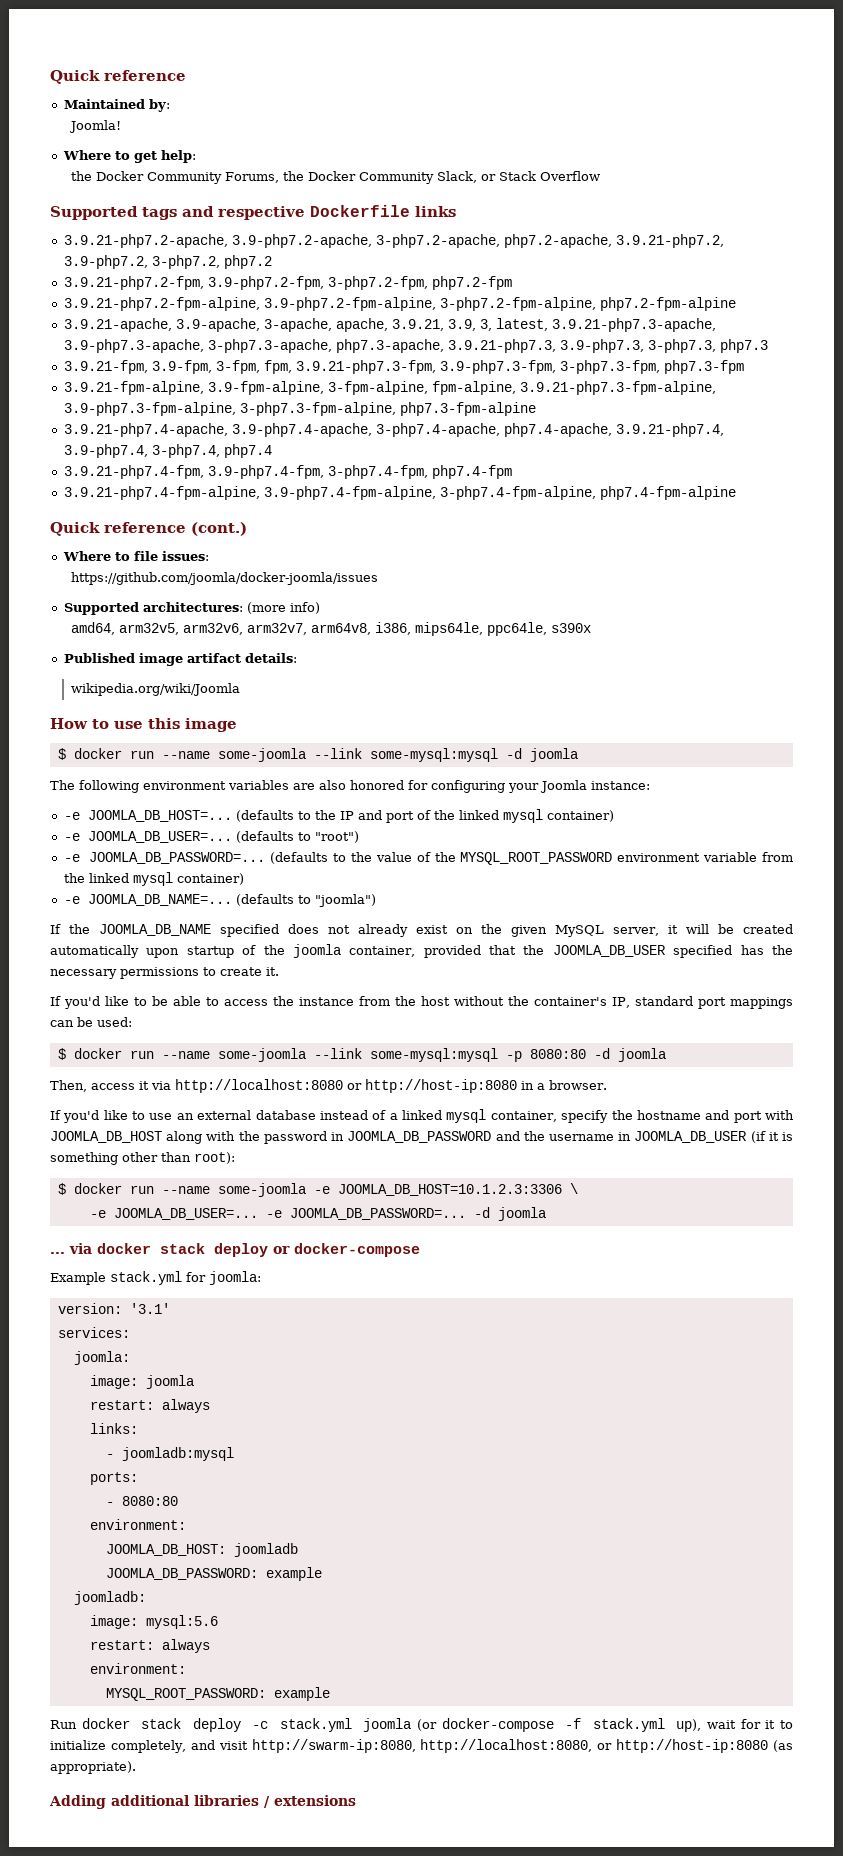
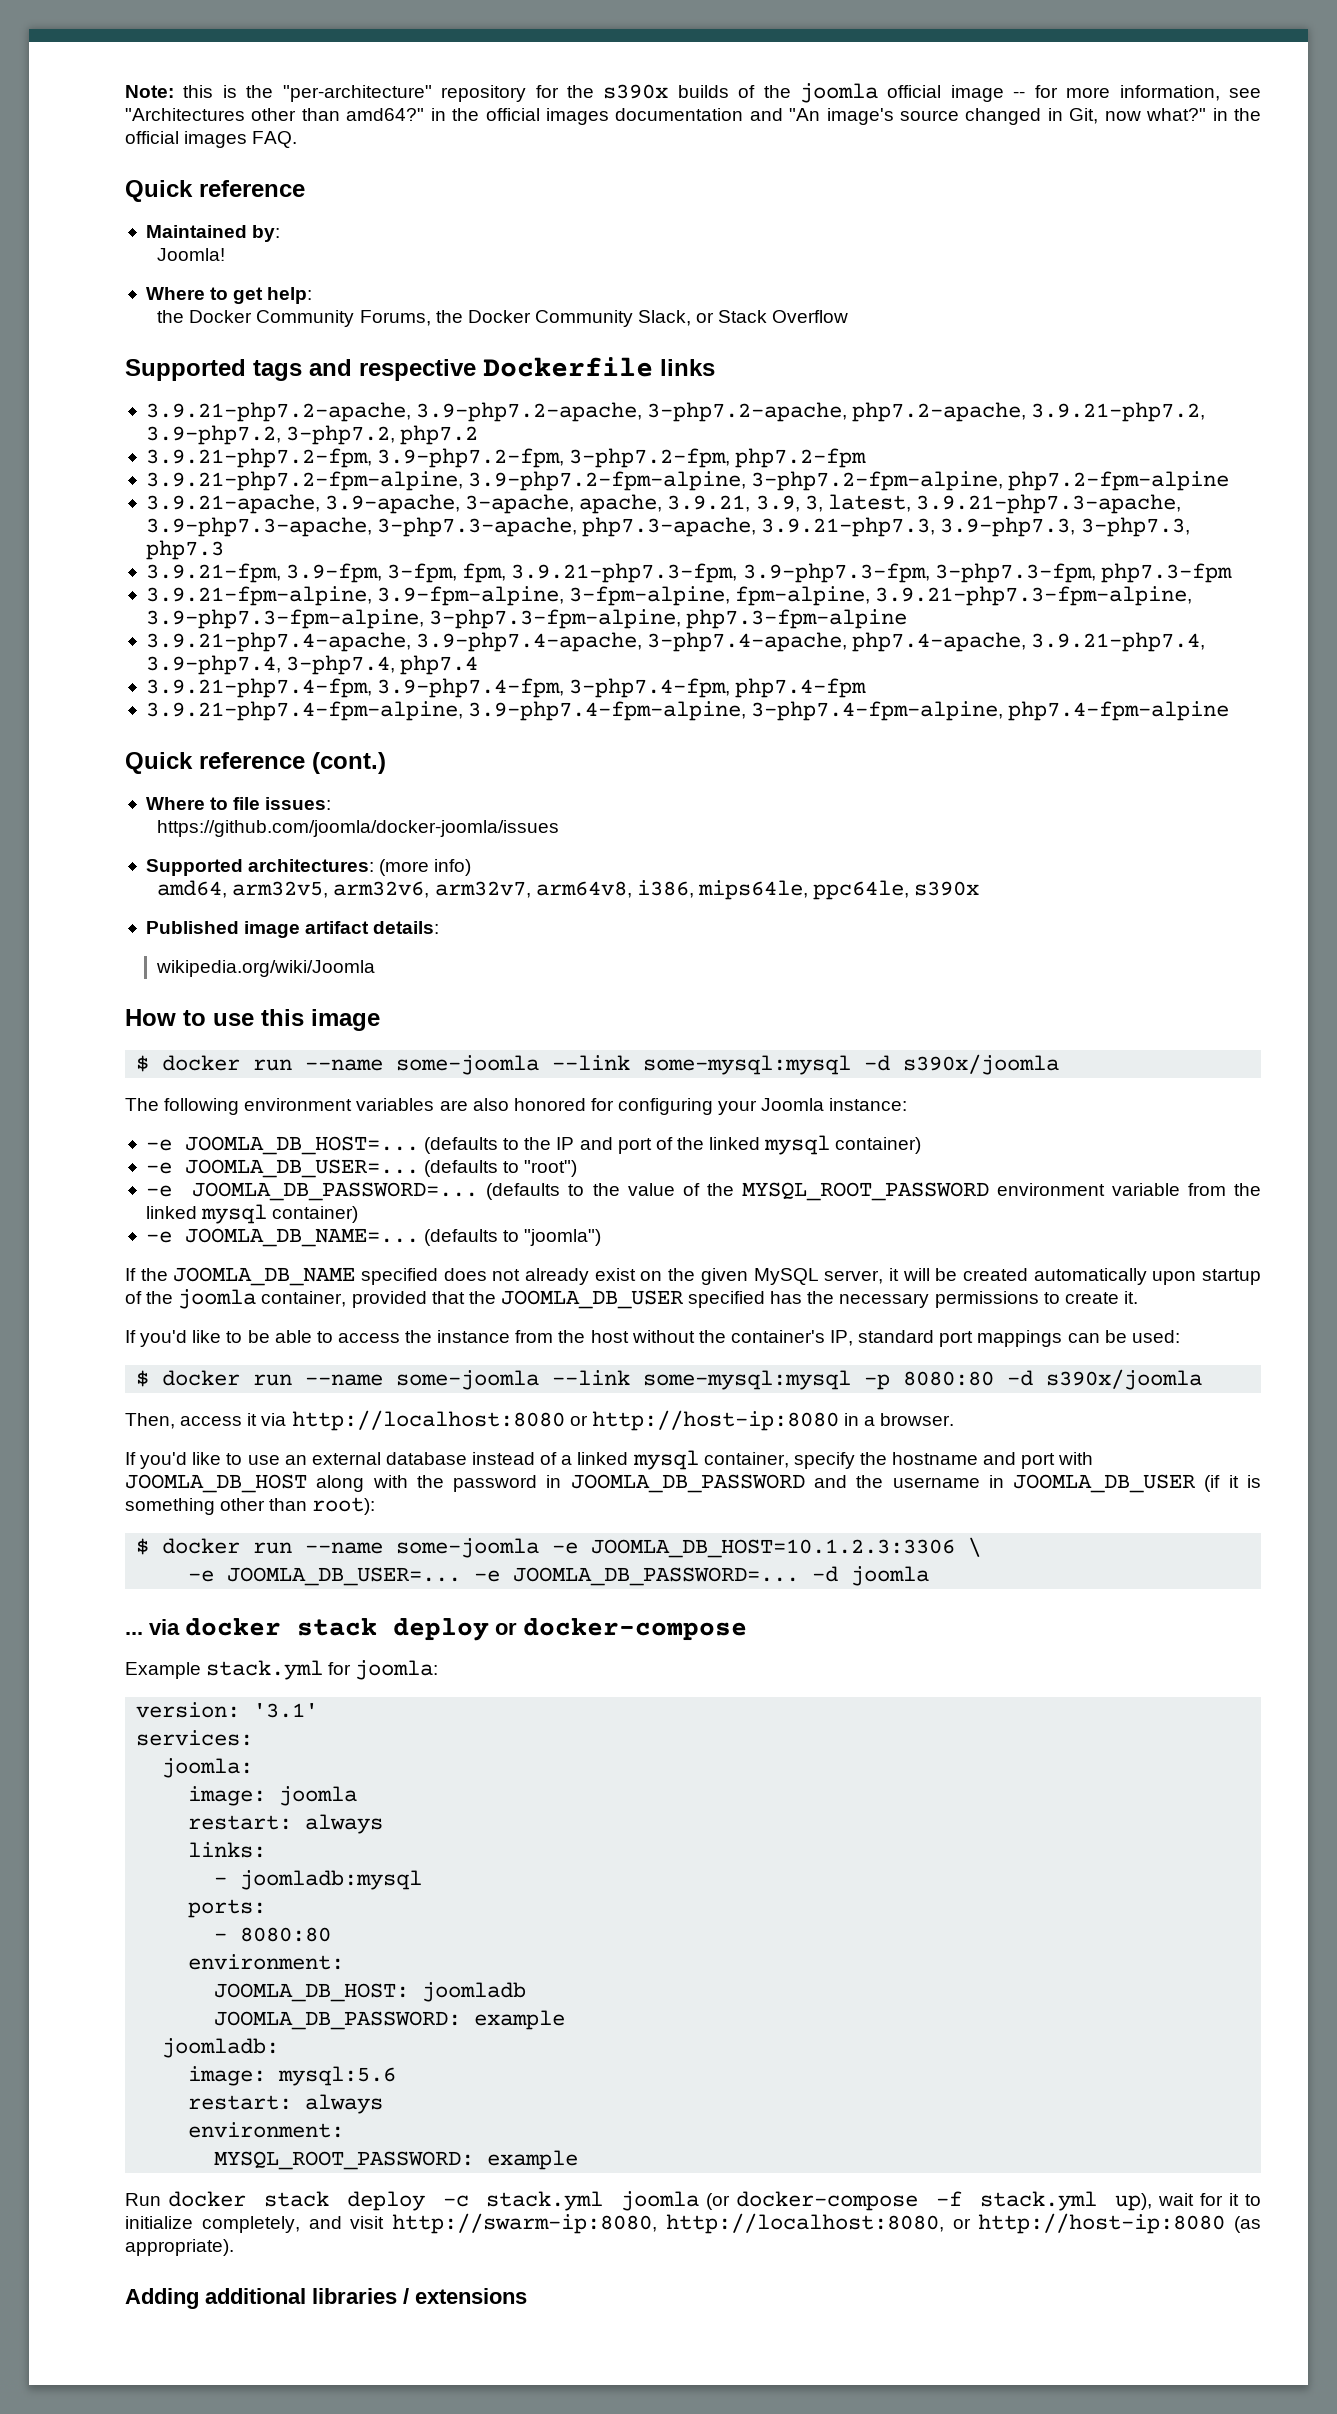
+ Note: this is the "per-architecture" repository for the s390x builds of the joomla official image -- for more information, see "Architectures other than amd64?" in the official images documentation and "An image's source changed in Git, now what?" in the official images FAQ.
- $ docker run --name some-joomla --link some-mysql:mysql -d joomla
+ $ docker run --name some-joomla --link some-mysql:mysql -d s390x/joomla
- $ docker run --name some-joomla --link some-mysql:mysql -p 8080:80 -d joomla
+ $ docker run --name some-joomla --link some-mysql:mysql -p 8080:80 -d s390x/joomla

